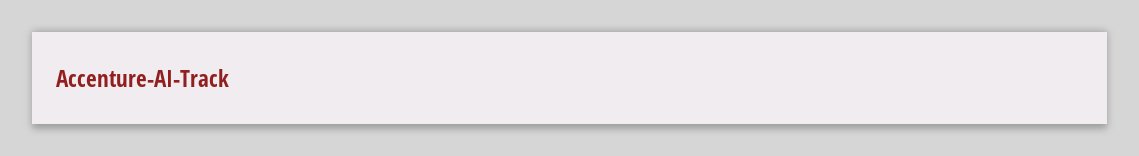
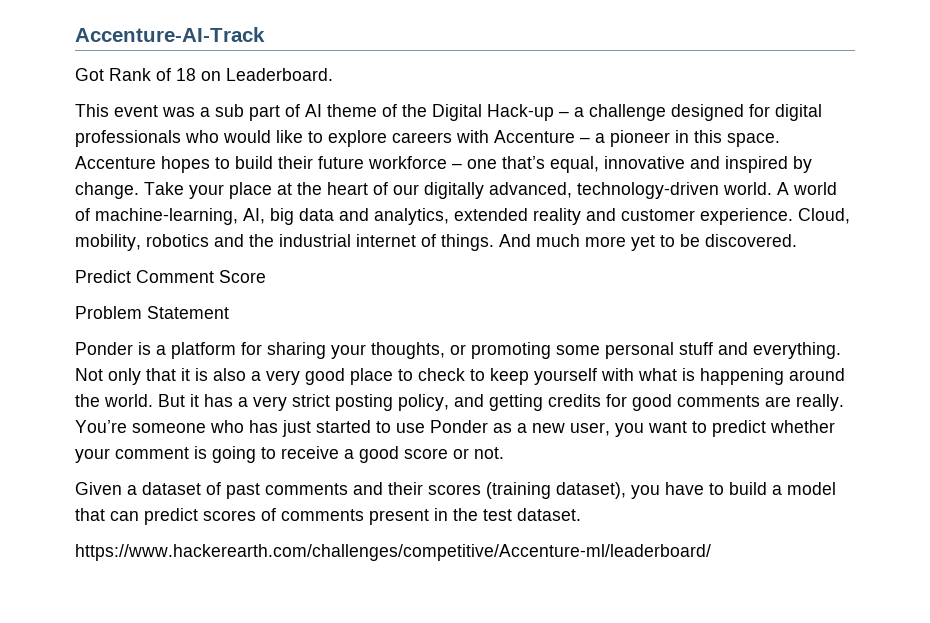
+ Got Rank of 18 on Leaderboard.
+ This event was a sub part of AI theme of the Digital Hack-up – a challenge designed for digital professionals who would like to explore careers with Accenture – a pioneer in this space. Accenture hopes to build their future workforce – one that’s equal, innovative and inspired by change. Take your place at the heart of our digitally advanced, technology-driven world. A world of machine-learning, AI, big data and analytics, extended reality and customer experience. Cloud, mobility, robotics and the industrial internet of things. And much more yet to be discovered.
+ Predict Comment Score
+ Problem Statement
+ Ponder is a platform for sharing your thoughts, or promoting some personal stuff and everything. Not only that it is also a very good place to check to keep yourself with what is happening around the world. But it has a very strict posting policy, and getting credits for good comments are really. You’re someone who has just started to use Ponder as a new user, you want to predict whether your comment is going to receive a good score or not.
+ Given a dataset of past comments and their scores (training dataset), you have to build a model that can predict scores of comments present in the test dataset.
+ https://www.hackerearth.com/challenges/competitive/Accenture-ml/leaderboard/

